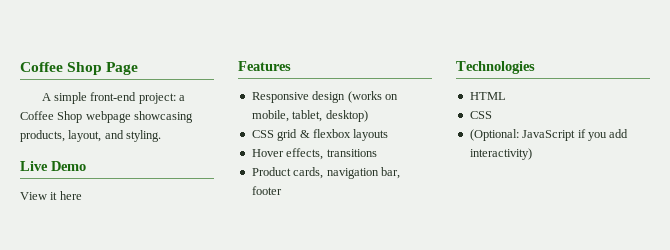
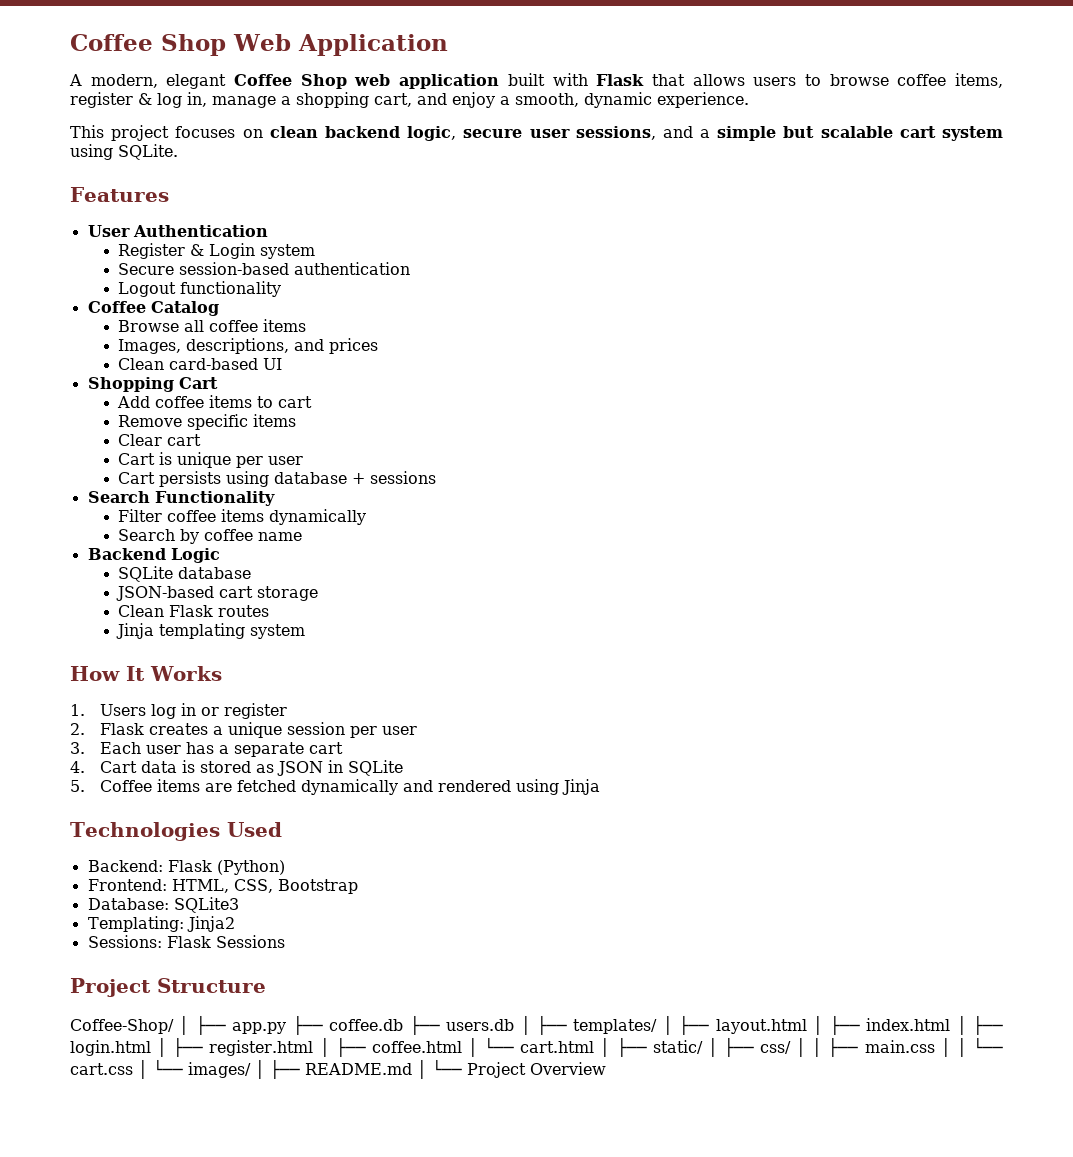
- Coffee Shop Page
+ Coffee Shop Web Application
- A simple front-end project: a Coffee Shop webpage showcasing products, layout, and styling.
- Live Demo
- View it here
+ A modern, elegant Coffee Shop web application built with Flask that allows users to browse coffee items, register & log in, manage a shopping cart, and enjoy a smooth, dynamic experience.
+ This project focuses on clean backend logic, secure user sessions, and a simple but scalable cart system using SQLite.
  Features
- Responsive design (works on mobile, tablet, desktop)
- CSS grid & flexbox layouts
- Hover effects, transitions
- Product cards, navigation bar, footer
- Technologies
- HTML
- CSS
- (Optional: JavaScript if you add interactivity)
+ User Authentication
+ Register & Login system
+ Secure session-based authentication
+ Logout functionality
+ Coffee Catalog
+ Browse all coffee items
+ Images, descriptions, and prices
+ Clean card-based UI
+ Shopping Cart
+ Add coffee items to cart
+ Remove specific items
+ Clear cart
+ Cart is unique per user
+ Cart persists using database + sessions
+ Search Functionality
+ Filter coffee items dynamically
+ Search by coffee name
+ Backend Logic
+ SQLite database
+ JSON-based cart storage
+ Clean Flask routes
+ Jinja templating system
+ How It Works
+ 1. Users log in or register
+ 2. Flask creates a unique session per user
+ 3. Each user has a separate cart
+ 4. Cart data is stored as JSON in SQLite
+ 5. Coffee items are fetched dynamically and rendered using Jinja
+ Technologies Used
+ Backend: Flask (Python)
+ Frontend: HTML, CSS, Bootstrap
+ Database: SQLite3
+ Templating: Jinja2
+ Sessions: Flask Sessions
+ Project Structure
+ Coffee-Shop/ │ ├── app.py ├── coffee.db ├── users.db │ ├── templates/ │ ├── layout.html │ ├── index.html │ ├── login.html │ ├── register.html │ ├── coffee.html │ └── cart.html │ ├── static/ │ ├── css/ │ │ ├── main.css │ │ └── cart.css │ └── images/ │ ├── README.md │ └── Project Overview

